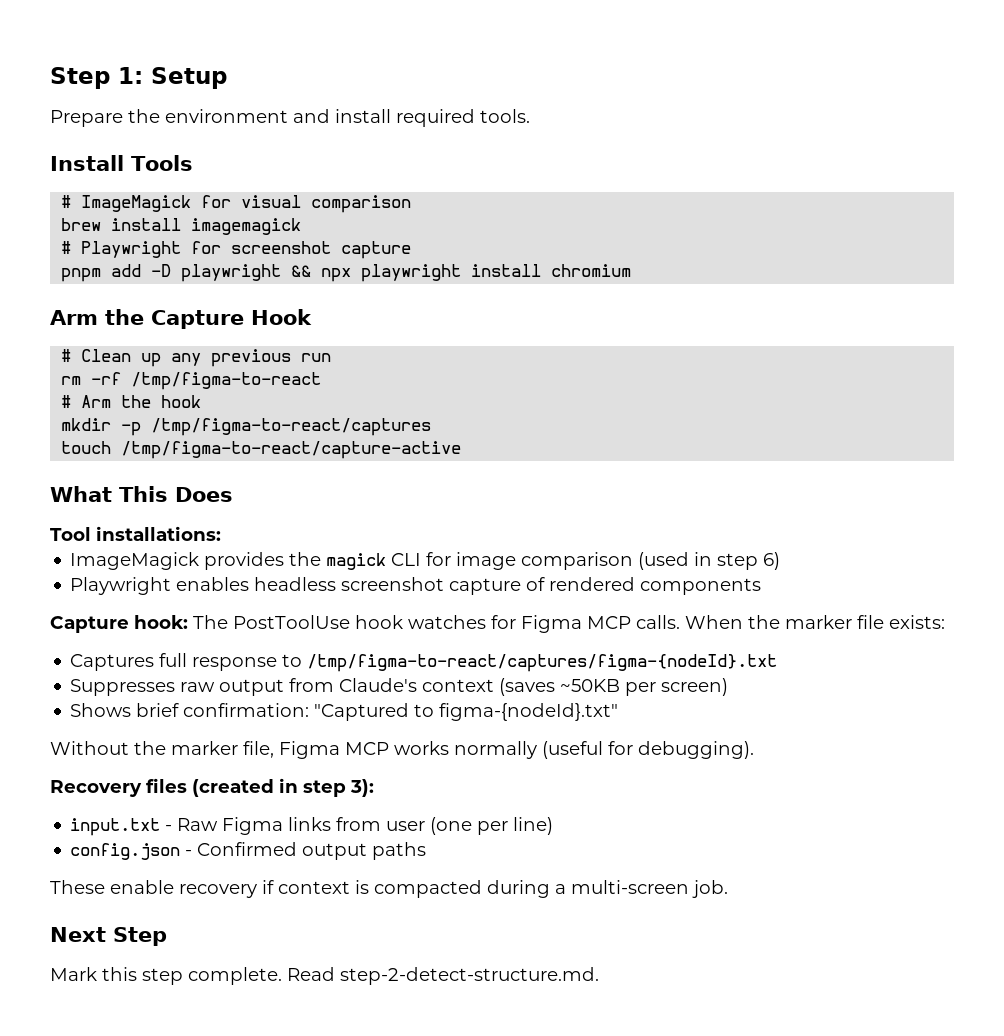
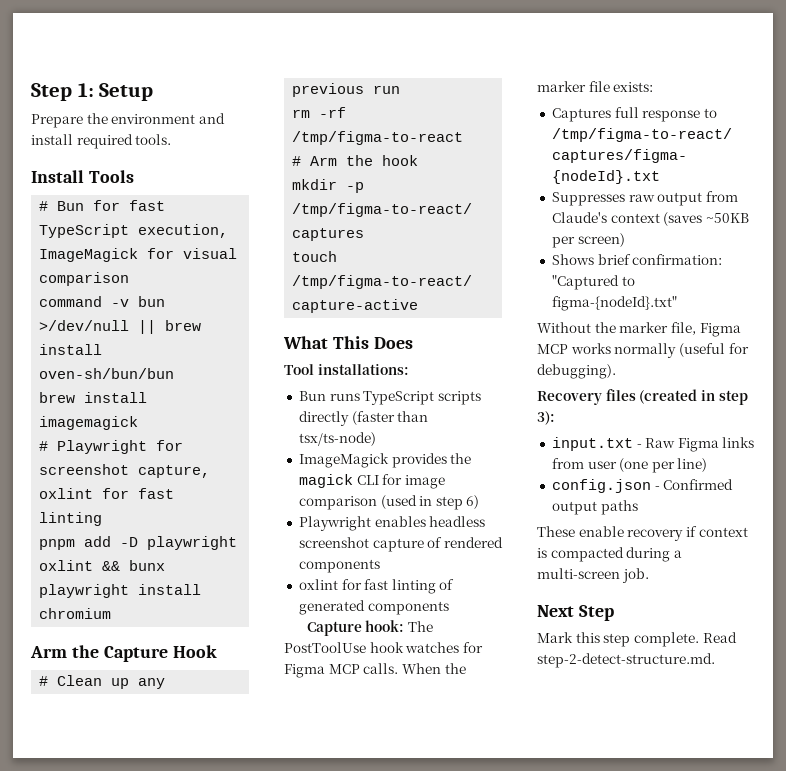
- # ImageMagick for visual comparison
+ # Bun for fast TypeScript execution, ImageMagick for visual comparison
+ command -v bun >/dev/null || brew install oven-sh/bun/bun
- # Playwright for screenshot capture
+ # Playwright for screenshot capture, oxlint for fast linting
- pnpm add -D playwright && npx playwright install chromium
+ pnpm add -D playwright oxlint && bunx playwright install chromium
+ Bun runs TypeScript scripts directly (faster than tsx/ts-node)
+ oxlint for fast linting of generated components

